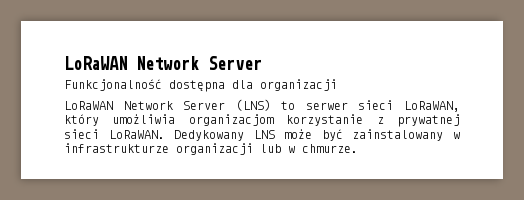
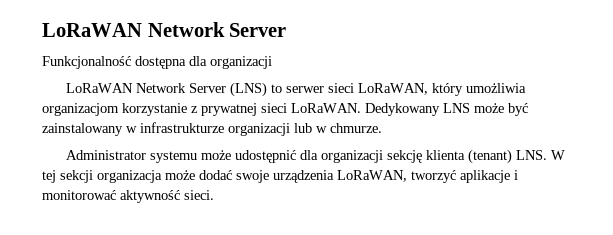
+ Administrator systemu może udostępnić dla organizacji sekcję klienta (tenant) LNS. W tej sekcji organizacja może dodać swoje urządzenia LoRaWAN, tworzyć aplikacje i monitorować aktywność sieci.

